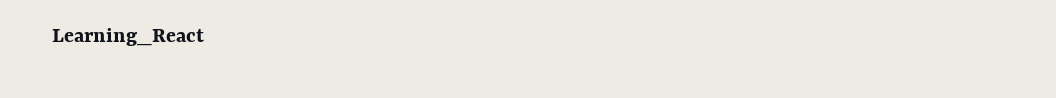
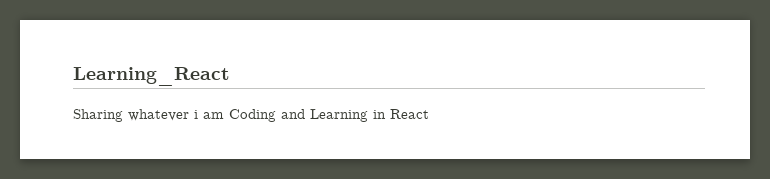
+ Sharing whatever i am Coding and Learning in React

